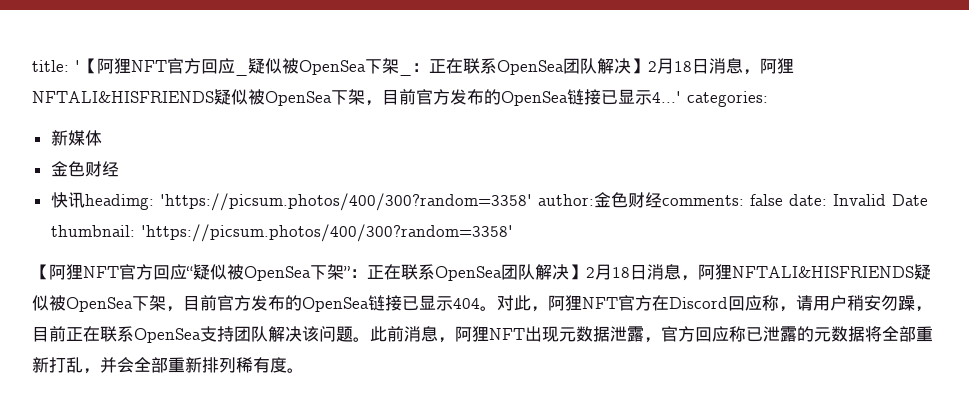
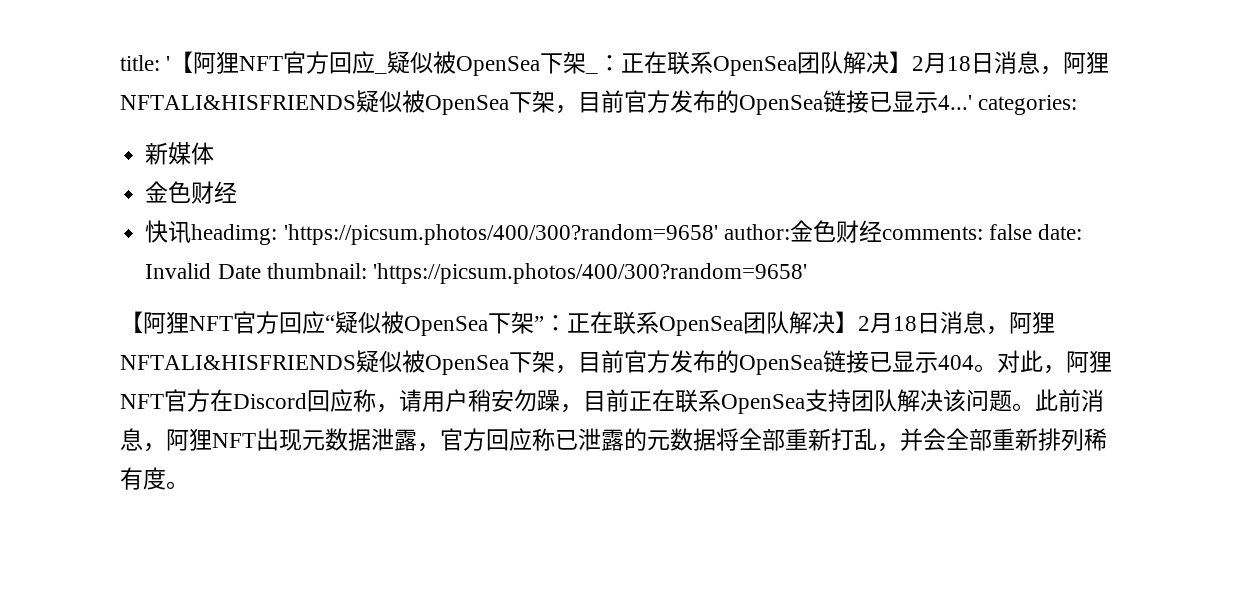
- 快讯headimg: 'https://picsum.photos/400/300?random=3358' author:金色财经comments: false date: Invalid Date thumbnail: 'https://picsum.photos/400/300?random=3358'
+ 快讯headimg: 'https://picsum.photos/400/300?random=9658' author:金色财经comments: false date: Invalid Date thumbnail: 'https://picsum.photos/400/300?random=9658'

